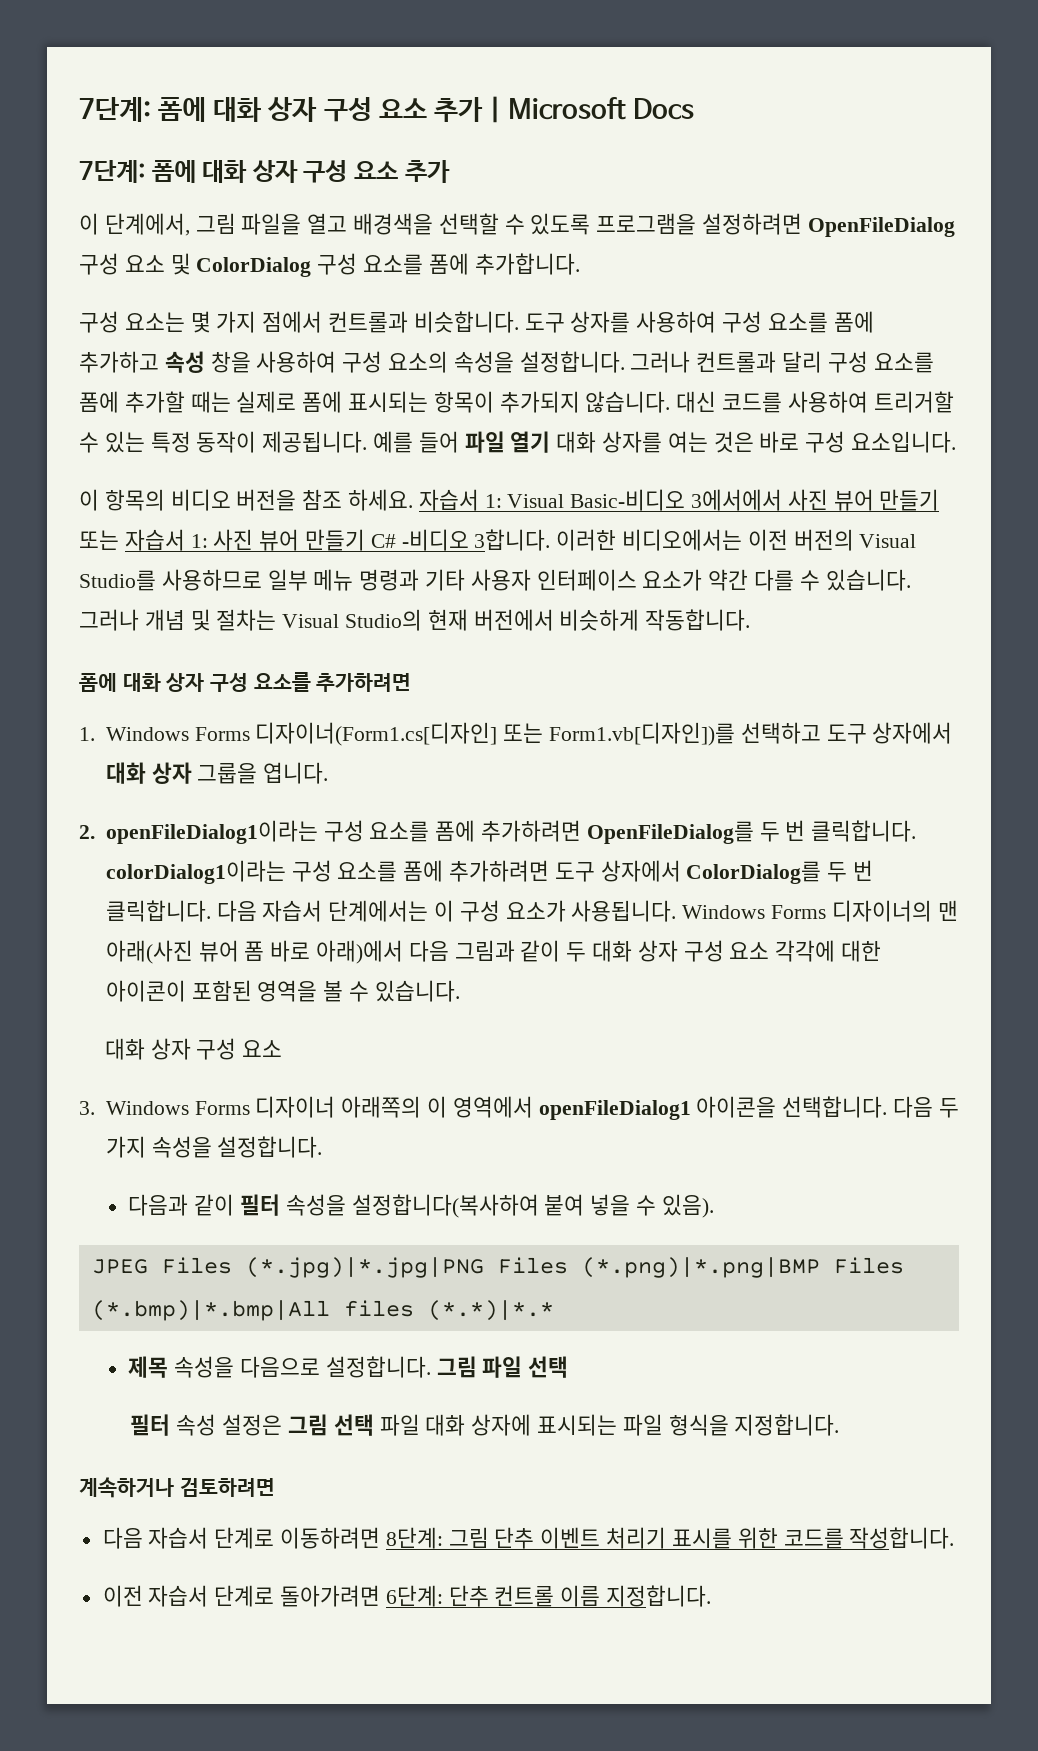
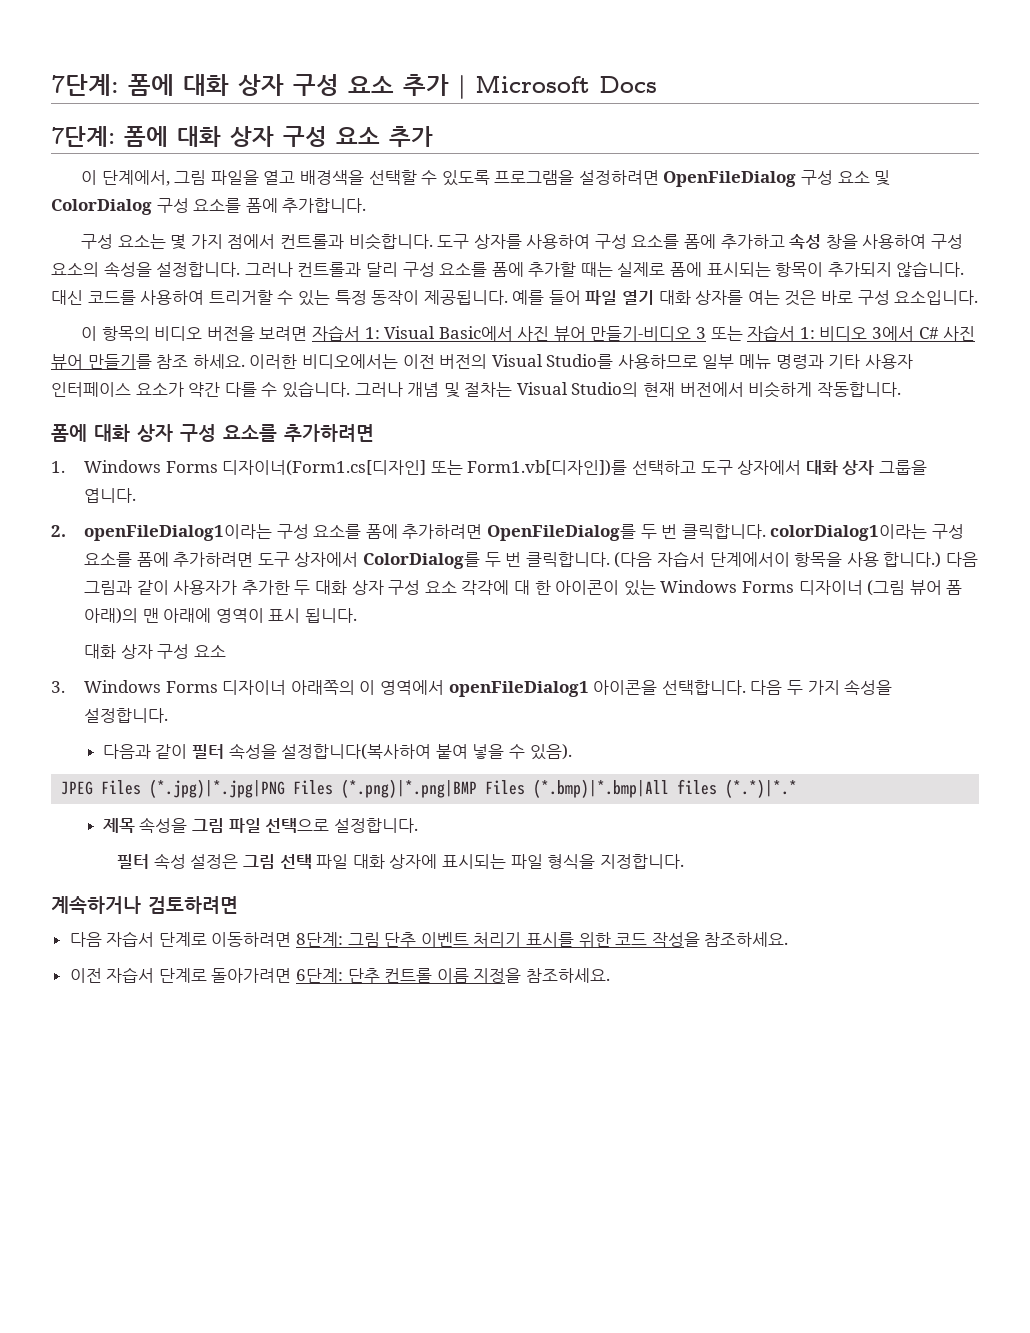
- 이 항목의 비디오 버전을 참조 하세요. 자습서 1: Visual Basic-비디오 3에서에서 사진 뷰어 만들기 또는 자습서 1: 사진 뷰어 만들기 C# -비디오 3합니다.
+ 이 항목의 비디오 버전을 보려면 자습서 1: Visual Basic에서 사진 뷰어 만들기-비디오 3 또는 자습서 1: 비디오 3에서 C# 사진 뷰어 만들기를 참조 하세요.
- 다음 자습서 단계에서는 이 구성 요소가 사용됩니다. Windows Forms 디자이너의 맨 아래(사진 뷰어 폼 바로 아래)에서 다음 그림과 같이 두 대화 상자 구성 요소 각각에 대한 아이콘이 포함된 영역을 볼 수 있습니다.
+ (다음 자습서 단계에서이 항목을 사용 합니다.) 다음 그림과 같이 사용자가 추가한 두 대화 상자 구성 요소 각각에 대 한 아이콘이 있는 Windows Forms 디자이너 (그림 뷰어 폼 아래)의 맨 아래에 영역이 표시 됩니다.
- 제목 속성을 다음으로 설정합니다. 그림 파일 선택
+ 제목 속성을 그림 파일 선택으로 설정합니다.
- 다음 자습서 단계로 이동하려면 8단계: 그림 단추 이벤트 처리기 표시를 위한 코드를 작성합니다.
+ 다음 자습서 단계로 이동하려면 8단계: 그림 단추 이벤트 처리기 표시를 위한 코드 작성을 참조하세요.
- 이전 자습서 단계로 돌아가려면 6단계: 단추 컨트롤 이름 지정합니다.
+ 이전 자습서 단계로 돌아가려면 6단계: 단추 컨트롤 이름 지정을 참조하세요.

